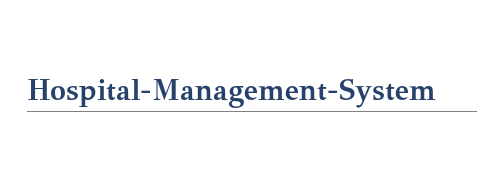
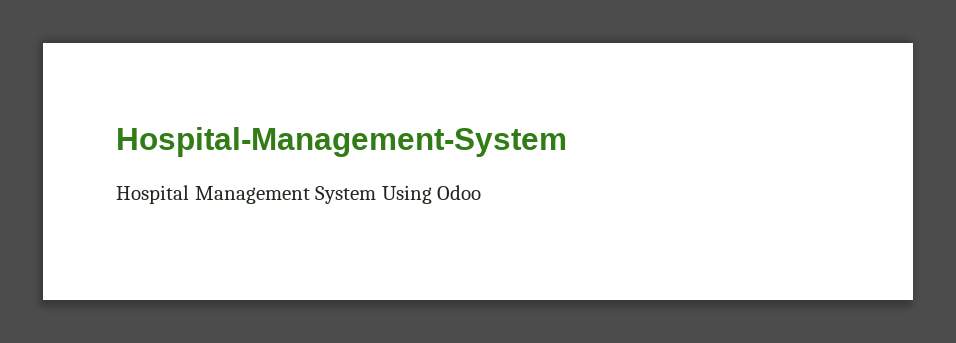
+ Hospital Management System Using Odoo

